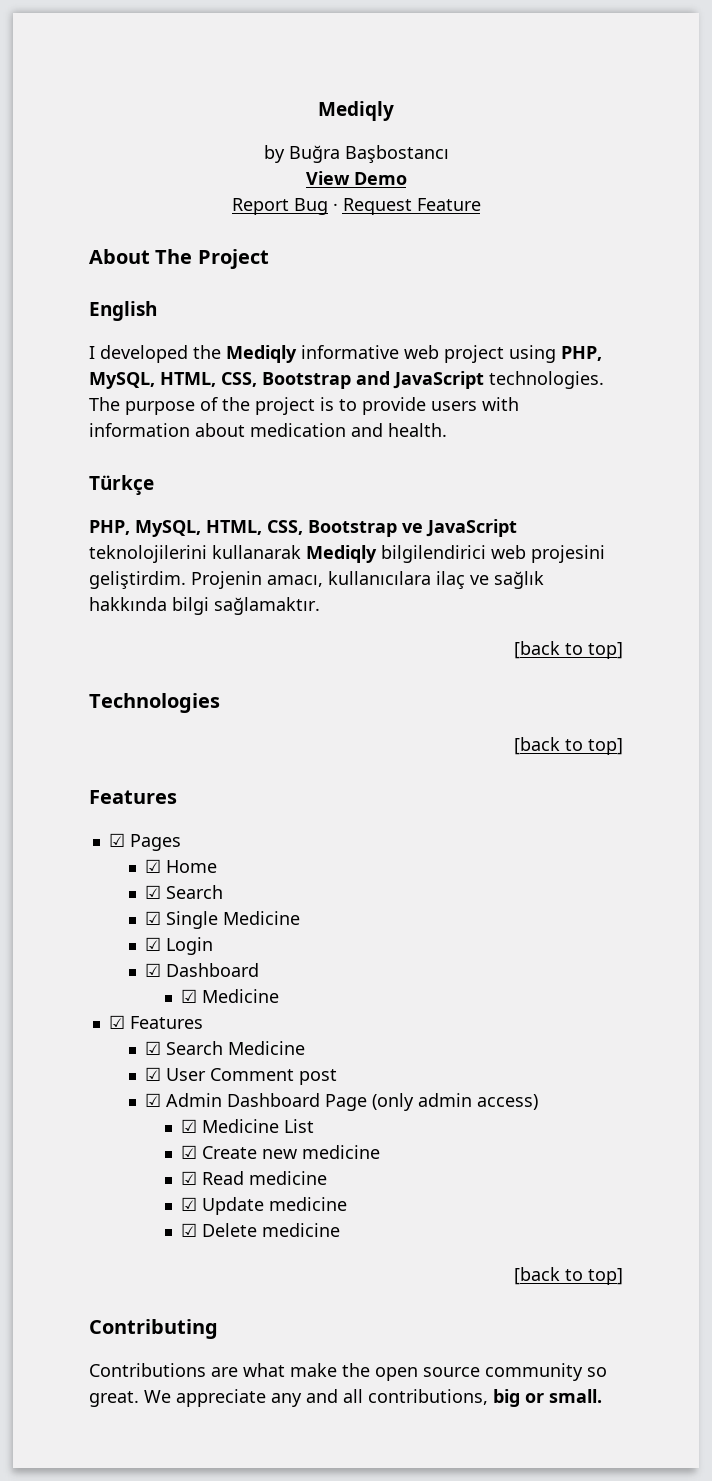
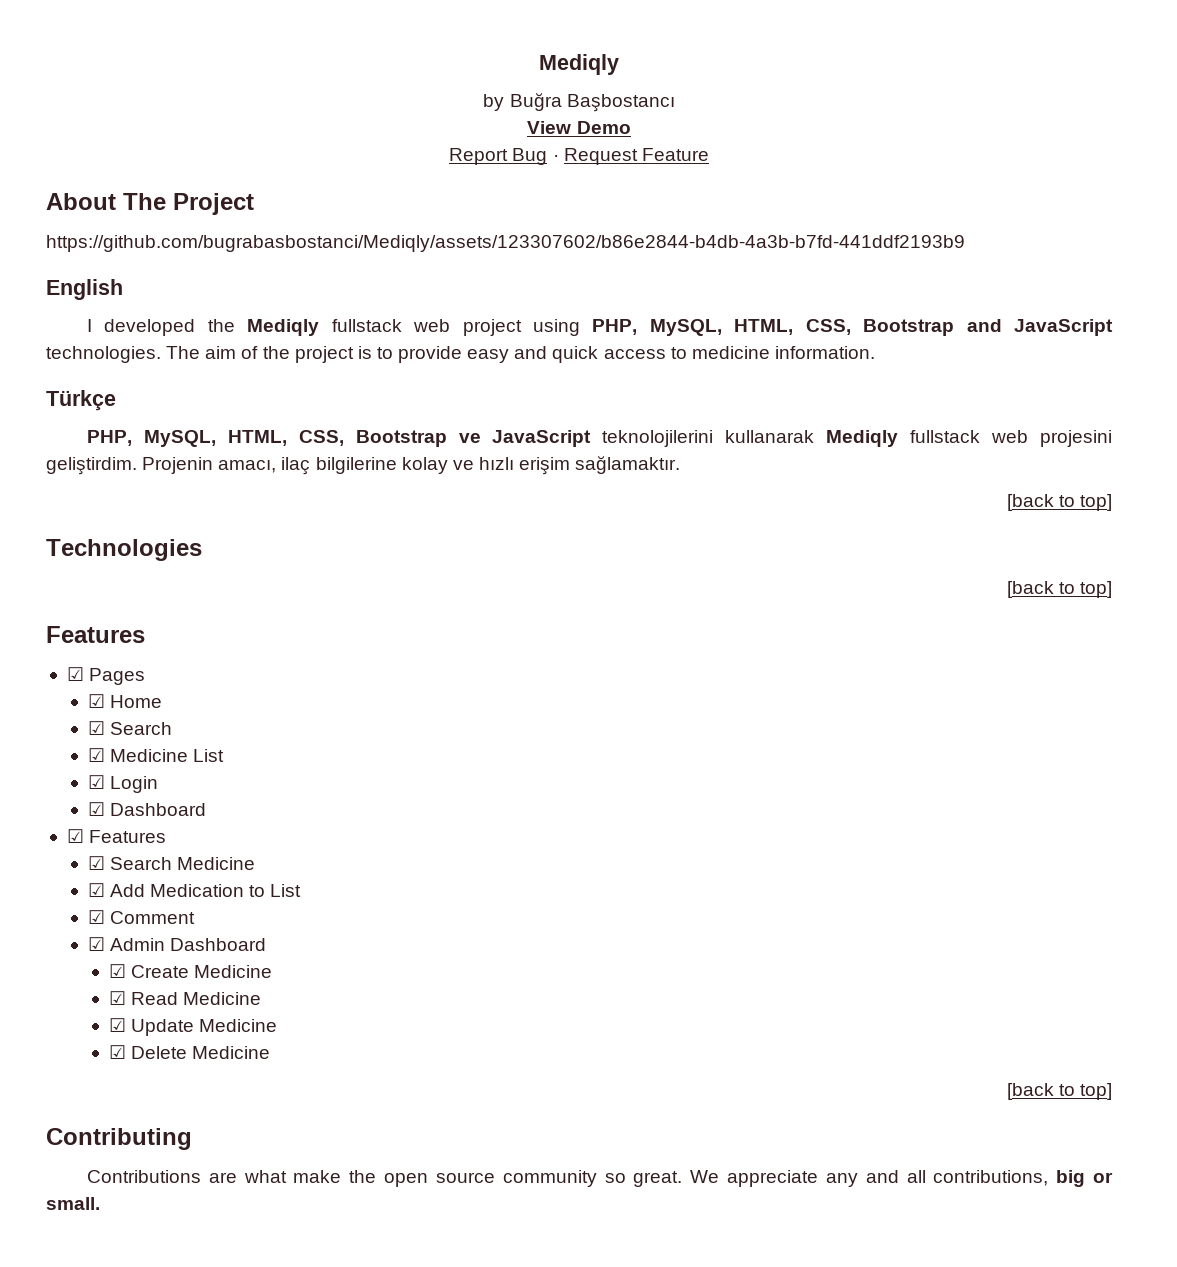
+ https://github.com/bugrabasbostanci/Mediqly/assets/123307602/b86e2844-b4db-4a3b-b7fd-441ddf2193b9
- I developed the Mediqly informative web project using PHP, MySQL, HTML, CSS, Bootstrap and JavaScript technologies.
+ I developed the Mediqly fullstack web project using PHP, MySQL, HTML, CSS, Bootstrap and JavaScript technologies.
- The purpose of the project is to provide users with information about medication and health.
+ The aim of the project is to provide easy and quick access to medicine information.
- PHP, MySQL, HTML, CSS, Bootstrap ve JavaScript teknolojilerini kullanarak Mediqly bilgilendirici web projesini geliştirdim.
+ PHP, MySQL, HTML, CSS, Bootstrap ve JavaScript teknolojilerini kullanarak Mediqly fullstack web projesini geliştirdim.
- Projenin amacı, kullanıcılara ilaç ve sağlık hakkında bilgi sağlamaktır.
+ Projenin amacı, ilaç bilgilerine kolay ve hızlı erişim sağlamaktır.
- ☑ Single Medicine
+ ☑ Medicine List
  ☑ Dashboard
- ☑ Medicine
- ☑ User Comment post
+ ☑ Add Medication to List
+ ☑ Comment
- ☑ Admin Dashboard Page (only admin access)
- ☑ Medicine List
+ ☑ Admin Dashboard
- ☑ Create new medicine
+ ☑ Create Medicine
- ☑ Read medicine
+ ☑ Read Medicine
- ☑ Update medicine
+ ☑ Update Medicine
- ☑ Delete medicine
+ ☑ Delete Medicine

